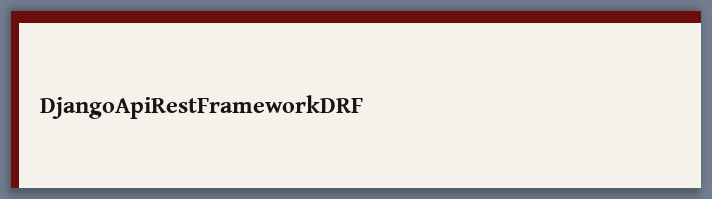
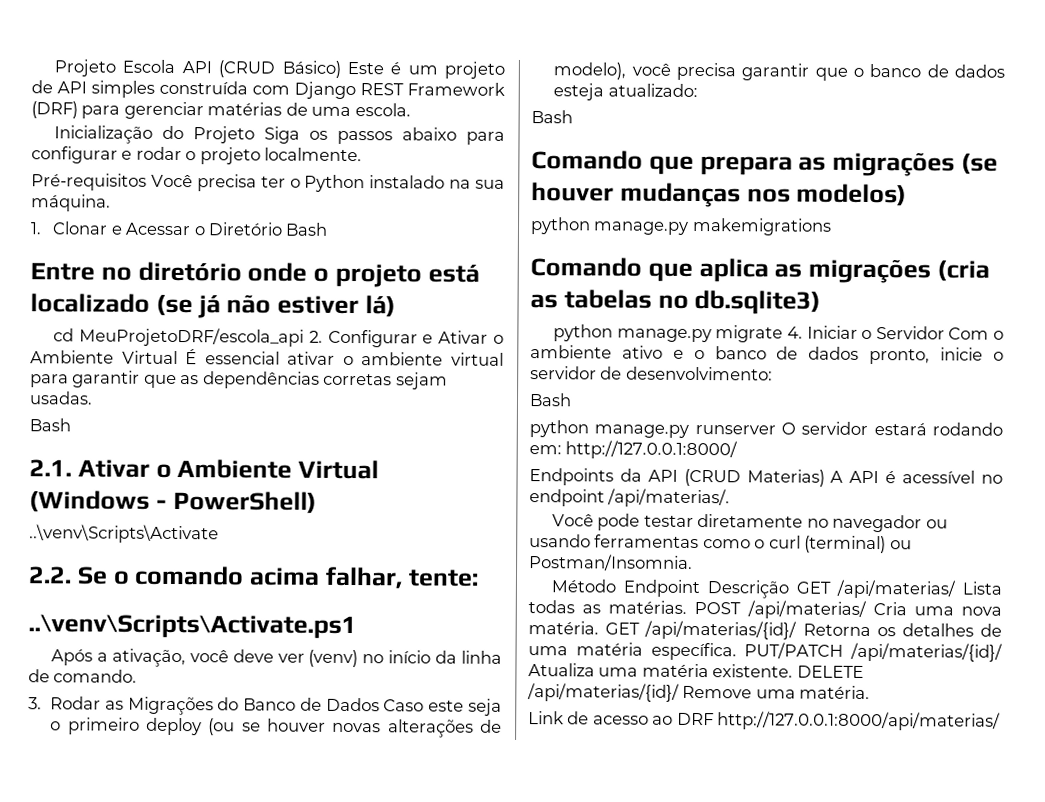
- DjangoApiRestFrameworkDRF
+ Projeto Escola API (CRUD Básico) Este é um projeto de API simples construída com Django REST Framework (DRF) para gerenciar matérias de uma escola.
+ Inicialização do Projeto Siga os passos abaixo para configurar e rodar o projeto localmente.
+ Pré-requisitos Você precisa ter o Python instalado na sua máquina.
+ 1. Clonar e Acessar o Diretório Bash
+ Entre no diretório onde o projeto está localizado (se já não estiver lá)
+ cd MeuProjetoDRF/escola_api 2. Configurar e Ativar o Ambiente Virtual É essencial ativar o ambiente virtual para garantir que as dependências corretas sejam usadas.
+ Bash
+ 2.1. Ativar o Ambiente Virtual (Windows - PowerShell)
+ ..\venv\Scripts\Activate
+ 2.2. Se o comando acima falhar, tente:
+ ..\venv\Scripts\Activate.ps1
+ Após a ativação, você deve ver (venv) no início da linha de comando.
+ 3. Rodar as Migrações do Banco de Dados Caso este seja o primeiro deploy (ou se houver novas alterações de modelo), você precisa garantir que o banco de dados esteja atualizado:
+ Bash
+ Comando que prepara as migrações (se houver mudanças nos modelos)
+ python manage.py makemigrations
+ Comando que aplica as migrações (cria as tabelas no db.sqlite3)
+ python manage.py migrate 4. Iniciar o Servidor Com o ambiente ativo e o banco de dados pronto, inicie o servidor de desenvolvimento:
+ Bash
+ python manage.py runserver O servidor estará rodando em: http://127.0.0.1:8000/
+ Endpoints da API (CRUD Materias) A API é acessível no endpoint /api/materias/.
+ Você pode testar diretamente no navegador ou usando ferramentas como o curl (terminal) ou Postman/Insomnia.
+ Método Endpoint Descrição GET /api/materias/ Lista todas as matérias. POST /api/materias/ Cria uma nova matéria. GET /api/materias/{id}/ Retorna os detalhes de uma matéria específica. PUT/PATCH /api/materias/{id}/ Atualiza uma matéria existente. DELETE /api/materias/{id}/ Remove uma matéria.
+ Link de acesso ao DRF http://127.0.0.1:8000/api/materias/

